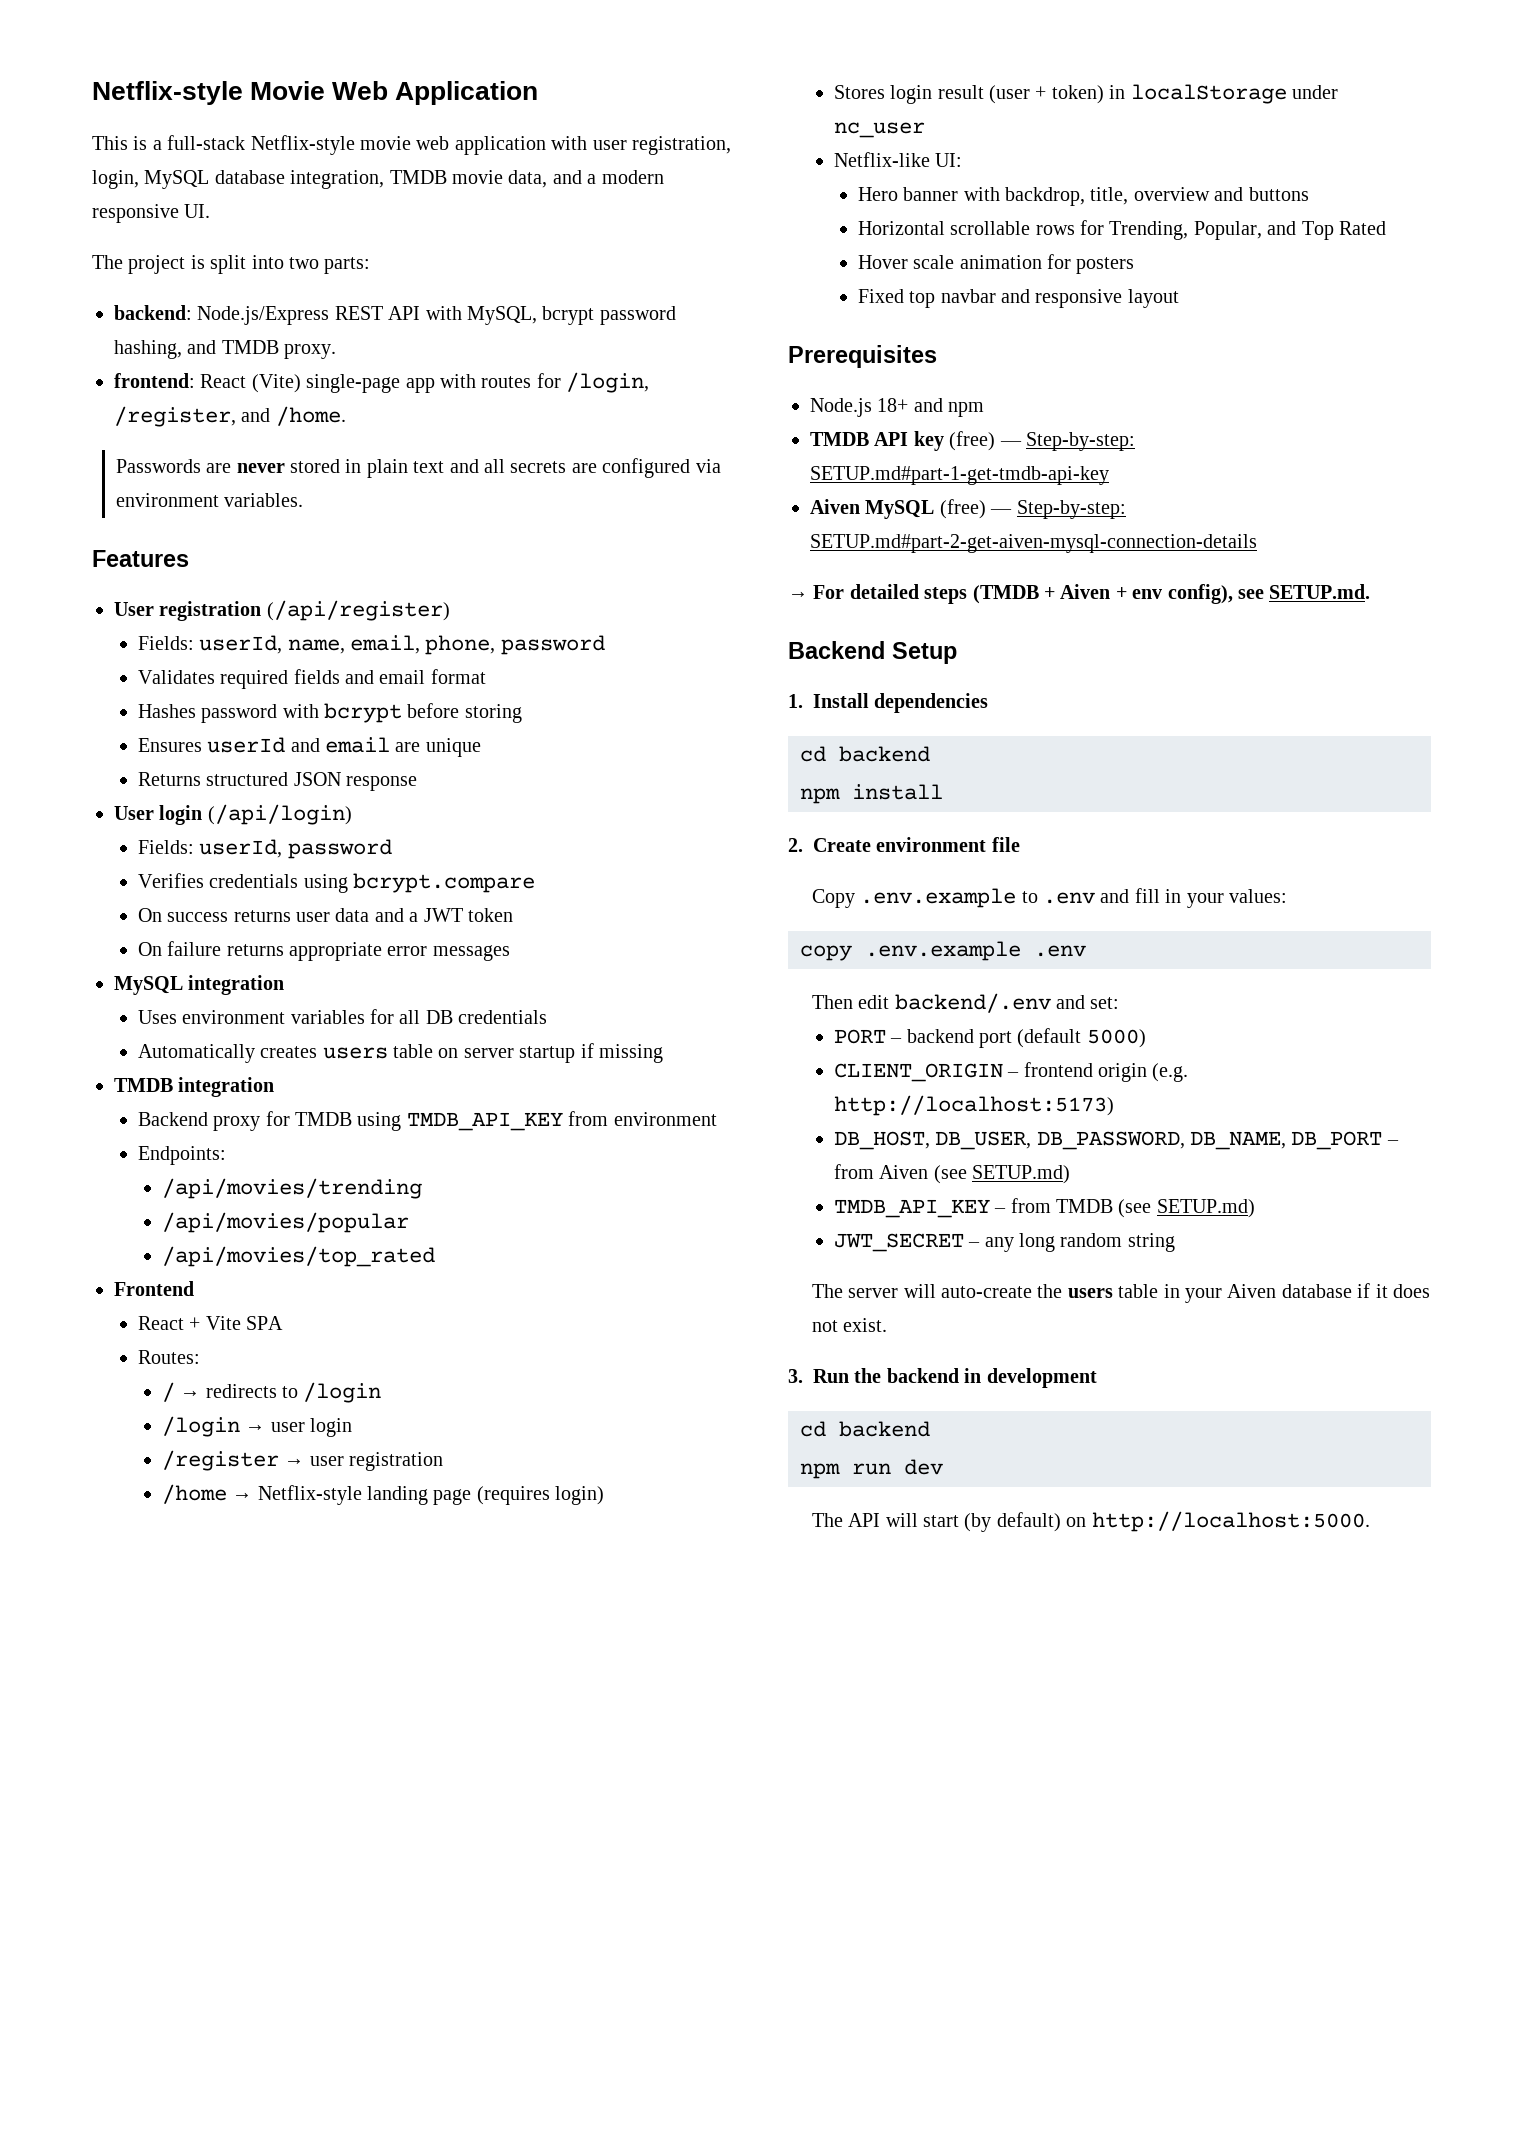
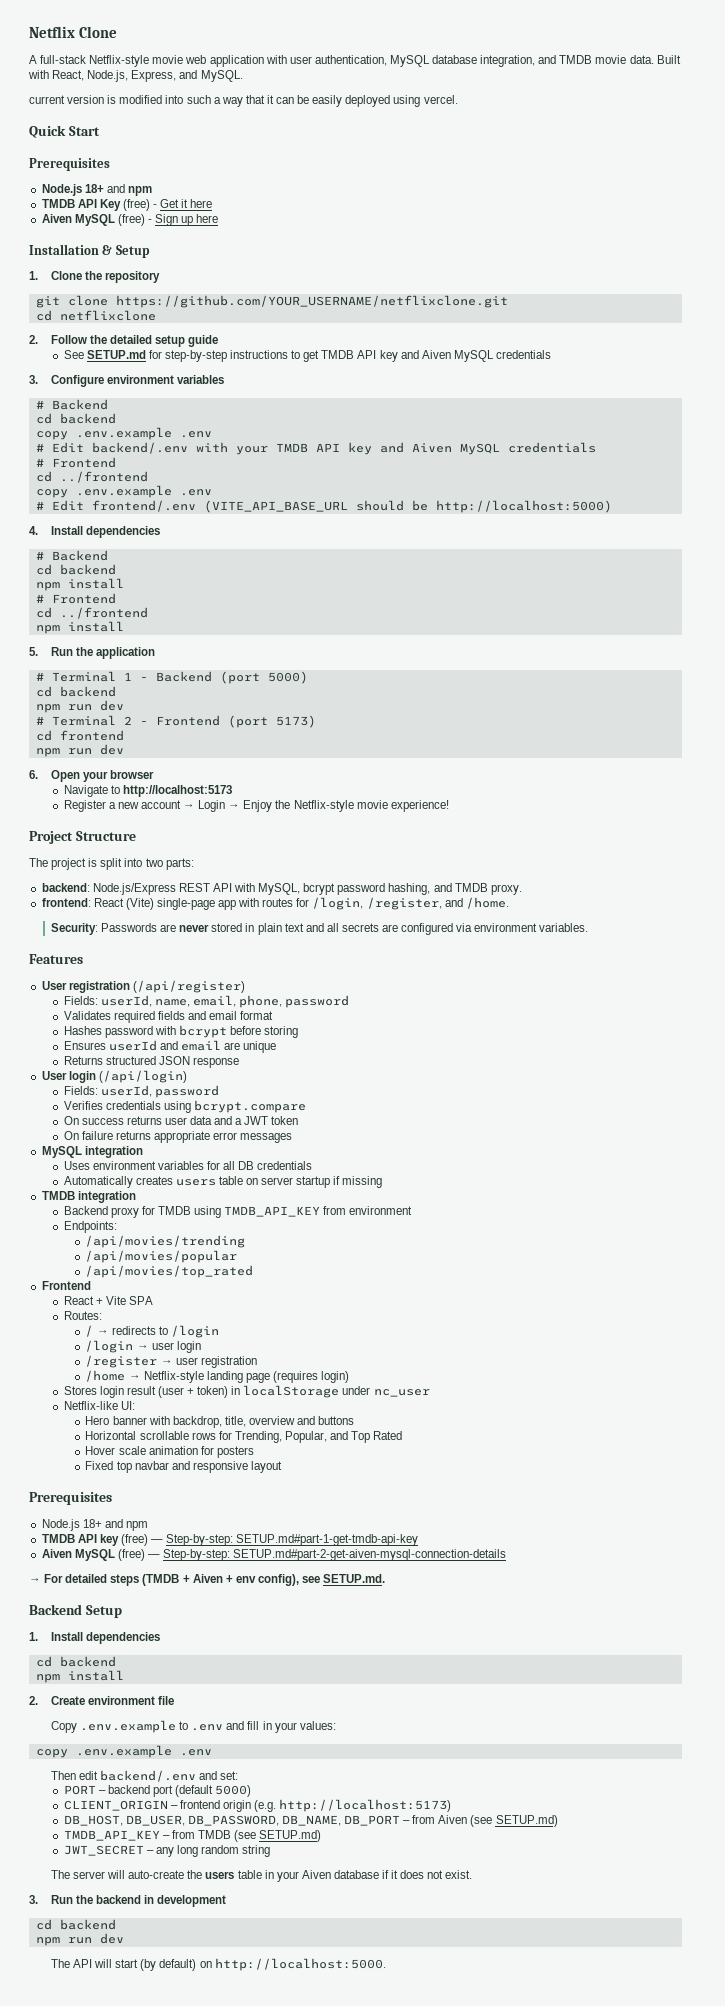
- Netflix-style Movie Web Application
- This is a full-stack Netflix-style movie web application with user registration, login, MySQL database integration, TMDB movie data, and a modern responsive UI.
+ Netflix Clone
+ A full-stack Netflix-style movie web application with user authentication, MySQL database integration, and TMDB movie data. Built with React, Node.js, Express, and MySQL.
+ current version is modified into such a way that it can be easily deployed using vercel.
+ Quick Start
+ Prerequisites
+ Node.js 18+ and npm
+ TMDB API Key (free) - Get it here
+ Aiven MySQL (free) - Sign up here
+ Installation & Setup
+ 1. Clone the repository
+ git clone https://github.com/YOUR_USERNAME/netflixclone.git
+ cd netflixclone
+ 2. Follow the detailed setup guide
+ See SETUP.md for step-by-step instructions to get TMDB API key and Aiven MySQL credentials
+ 3. Configure environment variables
+ # Backend
+ cd backend
+ copy .env.example .env
+ # Edit backend/.env with your TMDB API key and Aiven MySQL credentials
+ # Frontend
+ cd ../frontend
+ copy .env.example .env
+ # Edit frontend/.env (VITE_API_BASE_URL should be http://localhost:5000)
+ 4. Install dependencies
+ # Backend
+ cd backend
+ npm install
+ # Frontend
+ cd ../frontend
+ npm install
+ 5. Run the application
+ # Terminal 1 - Backend (port 5000)
+ cd backend
+ npm run dev
+ # Terminal 2 - Frontend (port 5173)
+ cd frontend
+ npm run dev
+ 6. Open your browser
+ Navigate to http://localhost:5173
+ Register a new account → Login → Enjoy the Netflix-style movie experience!
+ Project Structure
- Passwords are never stored in plain text and all secrets are configured via environment variables.
+ Security: Passwords are never stored in plain text and all secrets are configured via environment variables.

